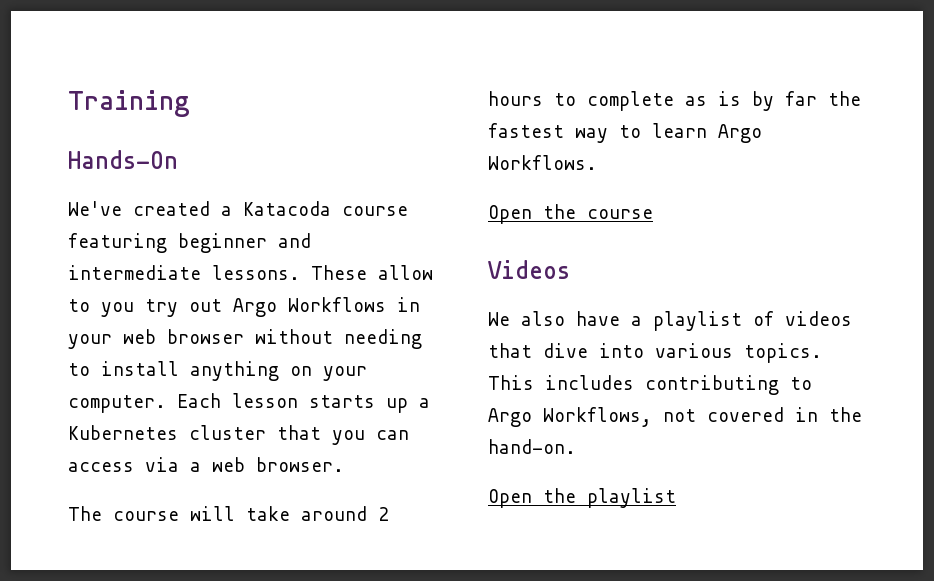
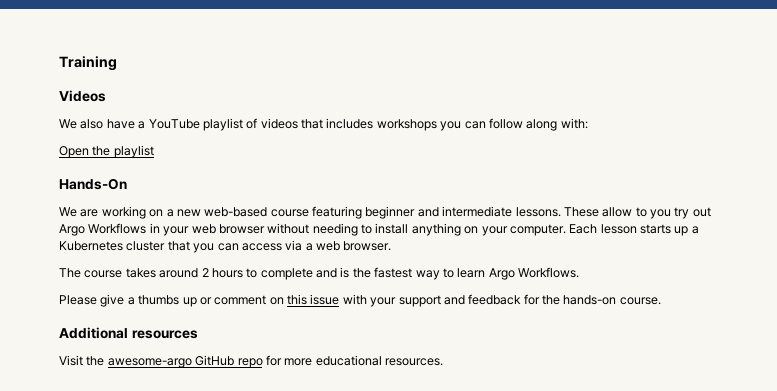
+ Videos
+ We also have a YouTube playlist of videos that includes workshops you can follow along with:
+ Open the playlist
  Hands-On
- We've created a Katacoda course featuring beginner and intermediate lessons.
+ We are working on a new web-based course featuring beginner and intermediate lessons.
- The course will take around 2 hours to complete as is by far the fastest way to learn Argo Workflows.
+ The course takes around 2 hours to complete and is the fastest way to learn Argo Workflows.
- Open the course
- Videos
- We also have a playlist of videos that dive into various topics. This includes contributing to Argo Workflows, not covered in the hand-on.
- Open the playlist
+ Please give a thumbs up or comment on this issue with your support and feedback for the hands-on course.
+ Additional resources
+ Visit the awesome-argo GitHub repo for more educational resources.

